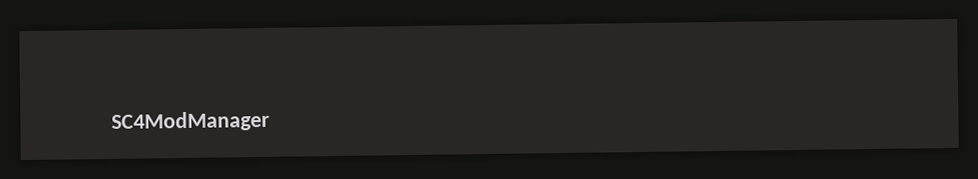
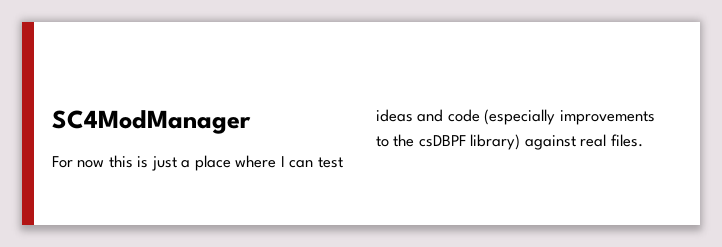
+ For now this is just a place where I can test ideas and code (especially improvements to the csDBPF library) against real files.

